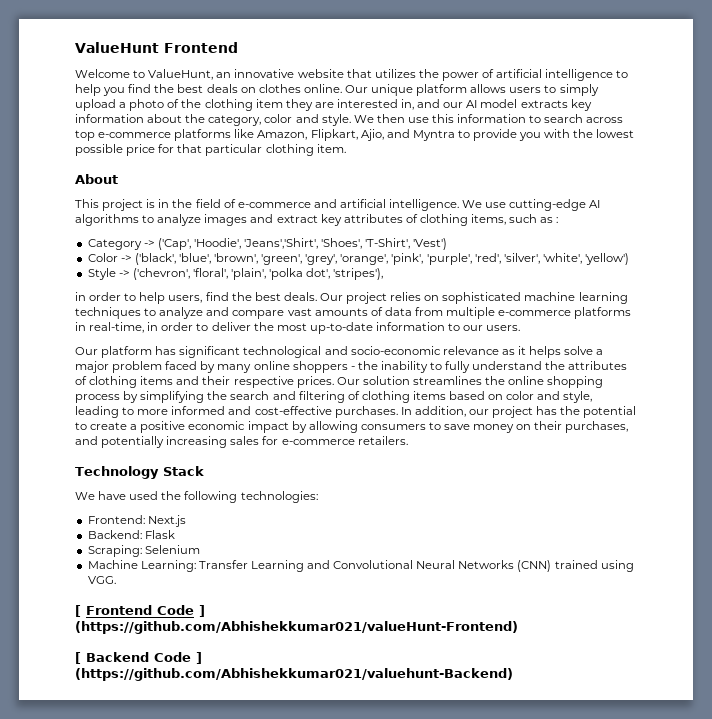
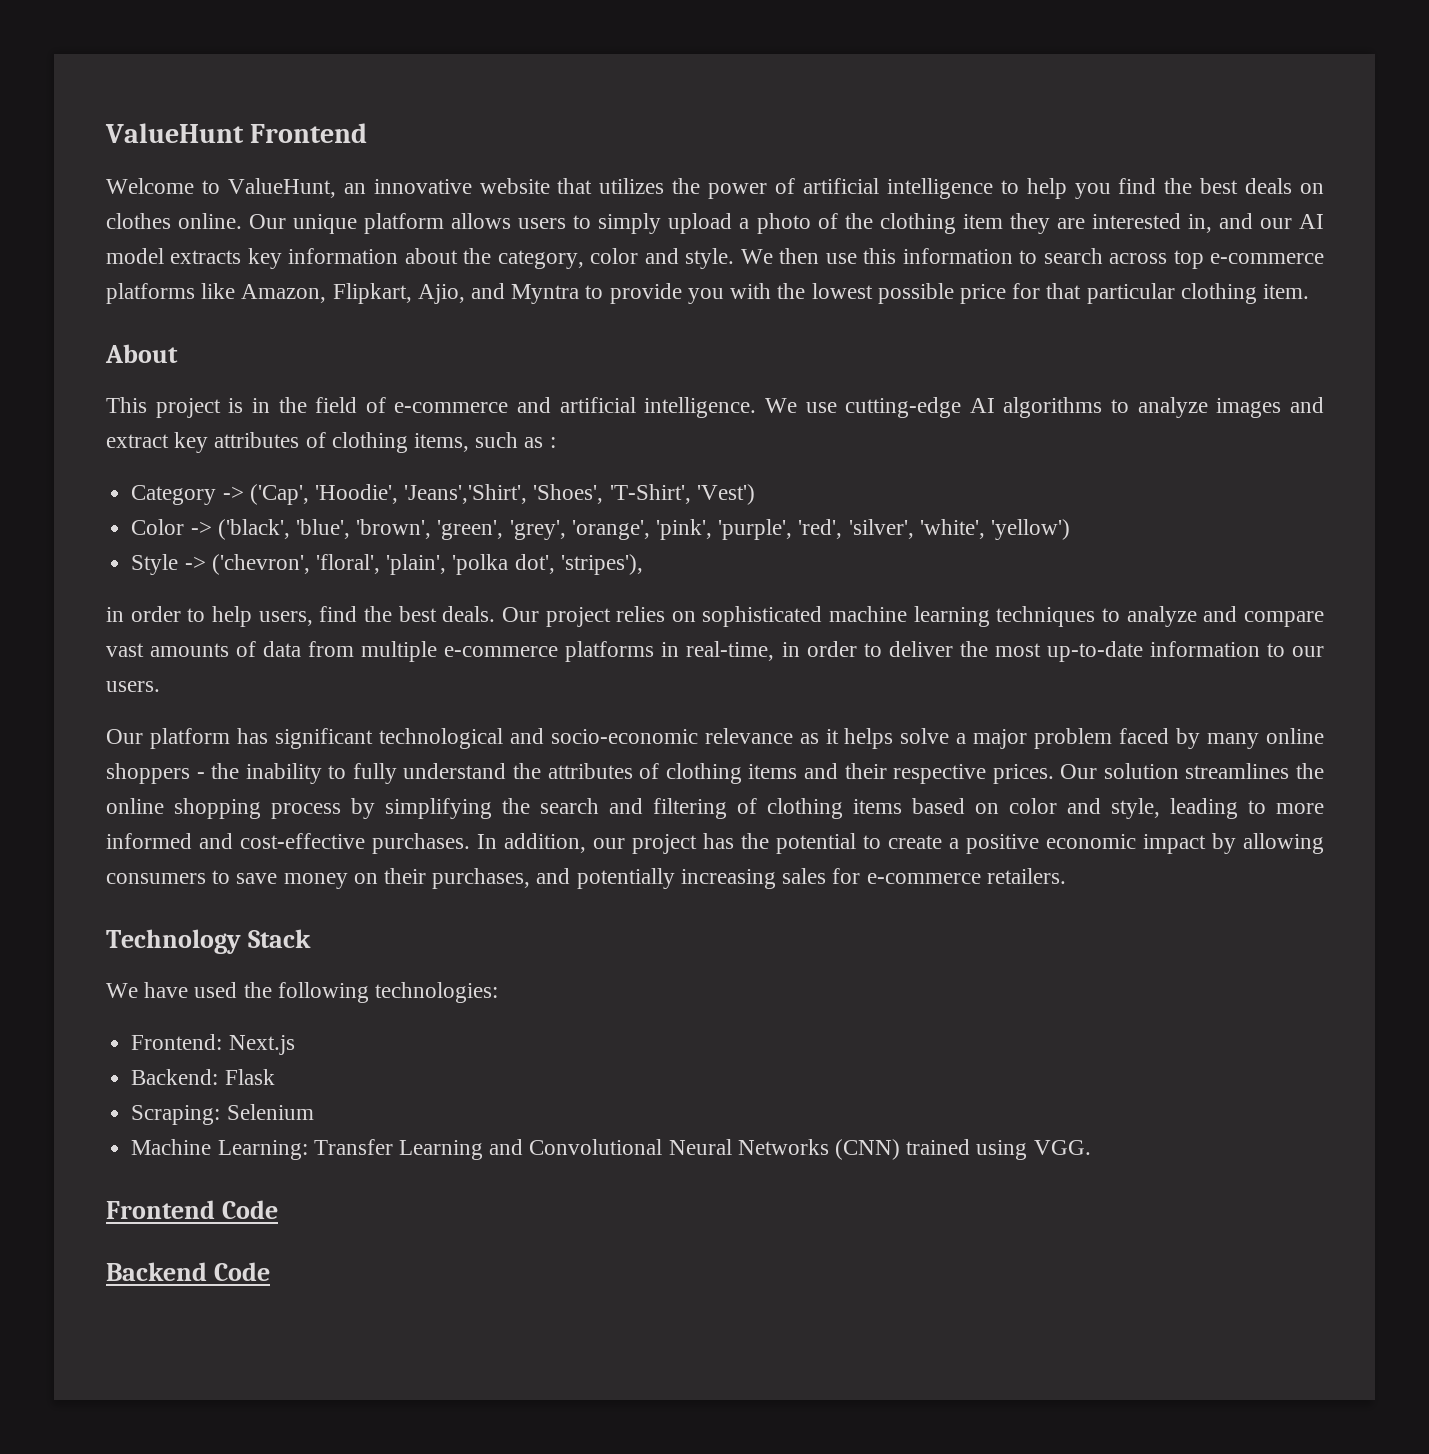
- [ Frontend Code ] (https://github.com/Abhishekkumar021/valueHunt-Frontend)
- [ Backend Code ] (https://github.com/Abhishekkumar021/valuehunt-Backend)
+ Frontend Code
+ Backend Code

